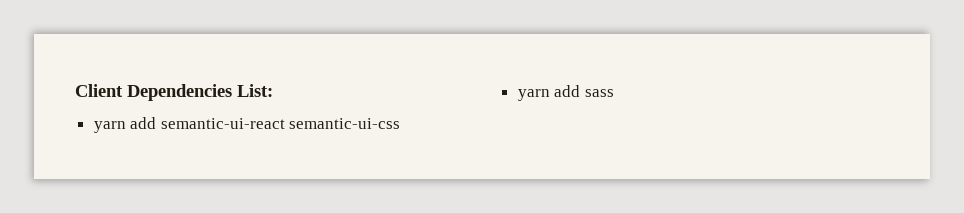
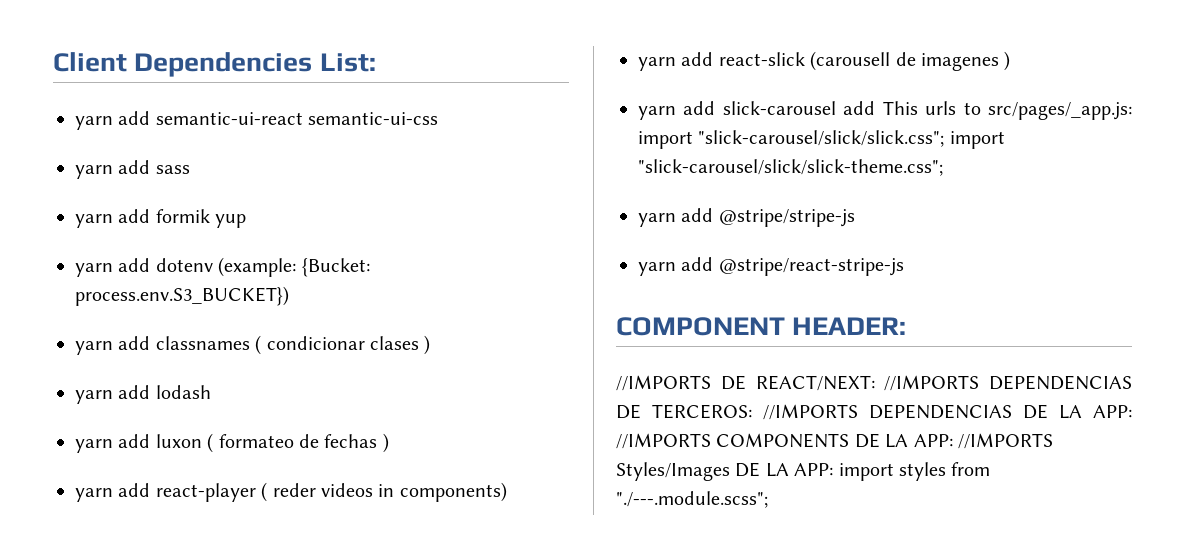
+ yarn add formik yup
+ yarn add dotenv (example: {Bucket: process.env.S3_BUCKET})
+ yarn add classnames ( condicionar clases )
+ yarn add lodash
+ yarn add luxon ( formateo de fechas )
+ yarn add react-player ( reder videos in components)
+ yarn add react-slick (carousell de imagenes )
+ yarn add slick-carousel add This urls to src/pages/_app.js: import "slick-carousel/slick/slick.css"; import "slick-carousel/slick/slick-theme.css";
+ yarn add @stripe/stripe-js
+ yarn add @stripe/react-stripe-js
+ COMPONENT HEADER:
+ //IMPORTS DE REACT/NEXT: //IMPORTS DEPENDENCIAS DE TERCEROS: //IMPORTS DEPENDENCIAS DE LA APP: //IMPORTS COMPONENTS DE LA APP: //IMPORTS Styles/Images DE LA APP: import styles from "./---.module.scss";

